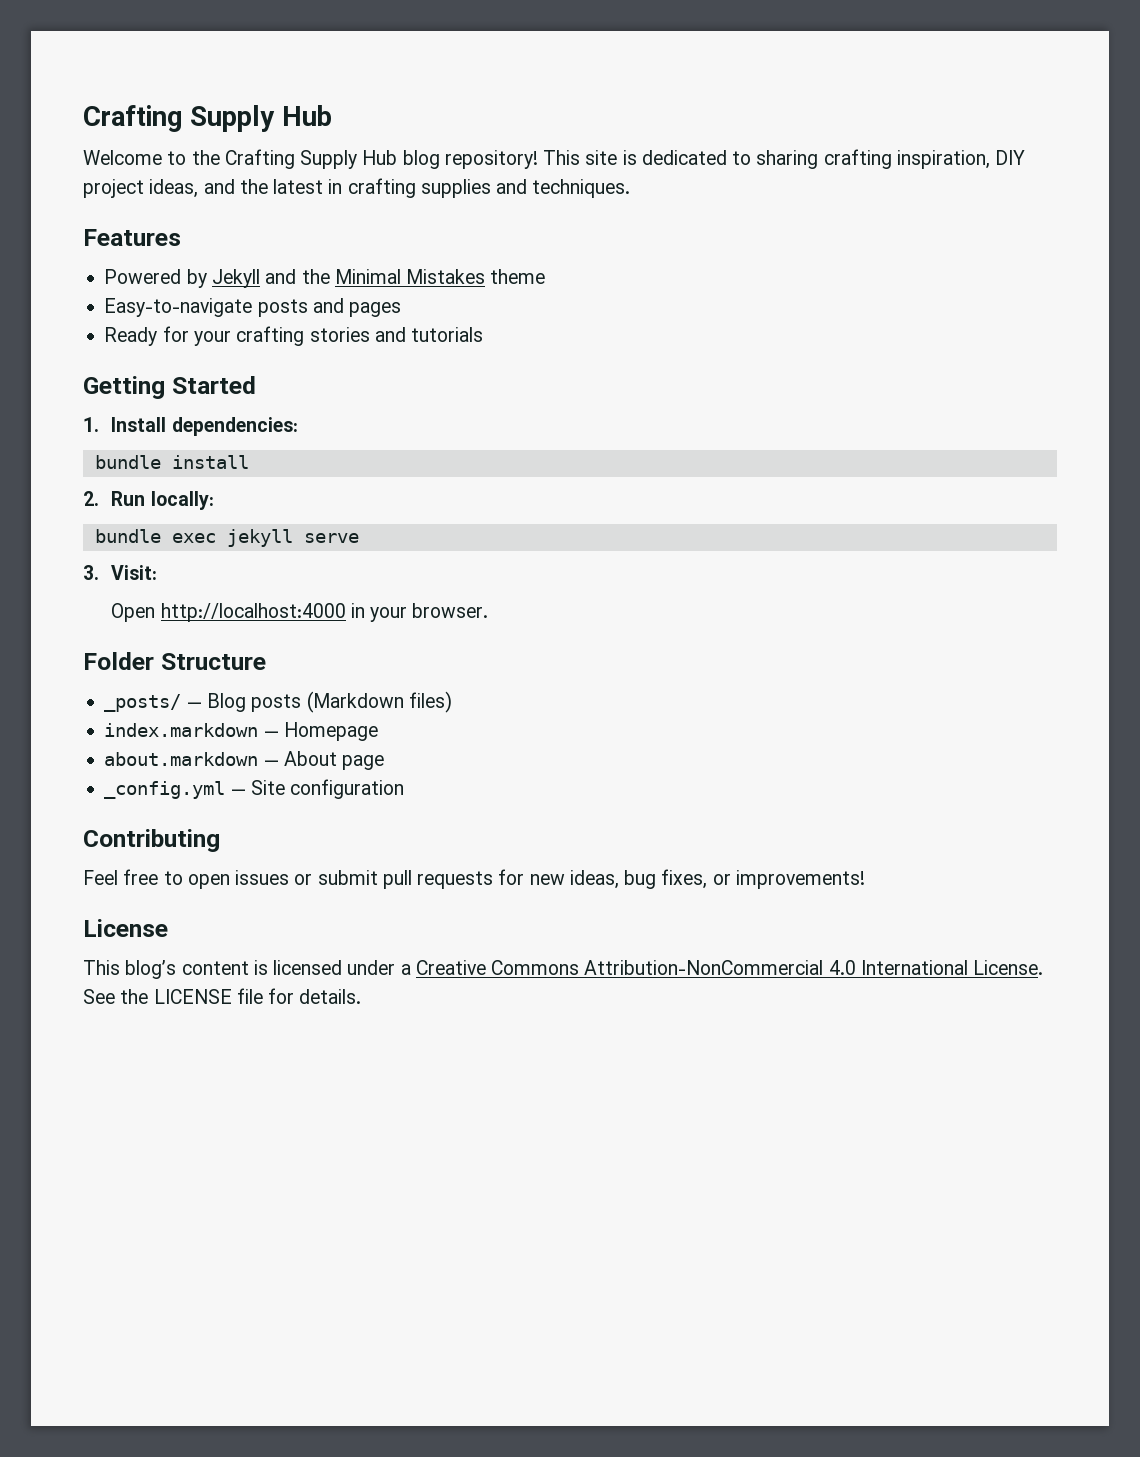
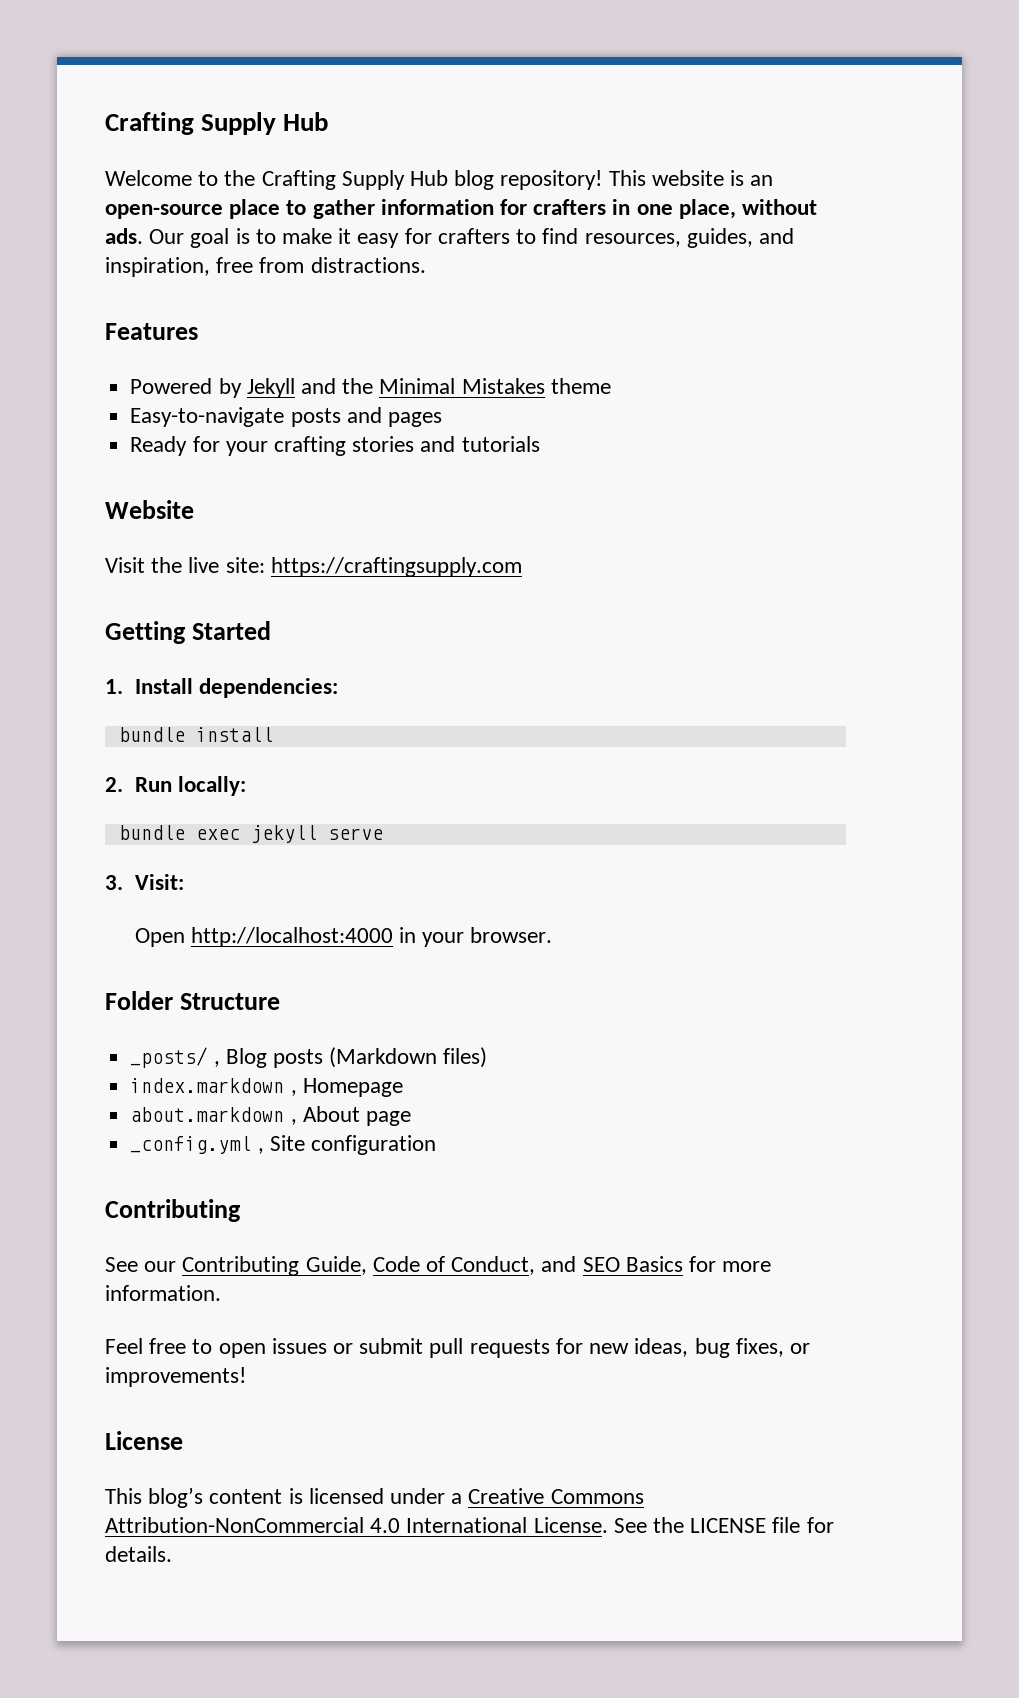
- This site is dedicated to sharing crafting inspiration, DIY project ideas, and the latest in crafting supplies and techniques.
+ This website is an open-source place to gather information for crafters in one place, without ads. Our goal is to make it easy for crafters to find resources, guides, and inspiration, free from distractions.
+ Website
+ Visit the live site: https://craftingsupply.com
- _posts/ — Blog posts (Markdown files)
+ _posts/ , Blog posts (Markdown files)
- index.markdown — Homepage
+ index.markdown , Homepage
- about.markdown — About page
+ about.markdown , About page
- _config.yml — Site configuration
+ _config.yml , Site configuration
+ See our Contributing Guide, Code of Conduct, and SEO Basics for more information.

